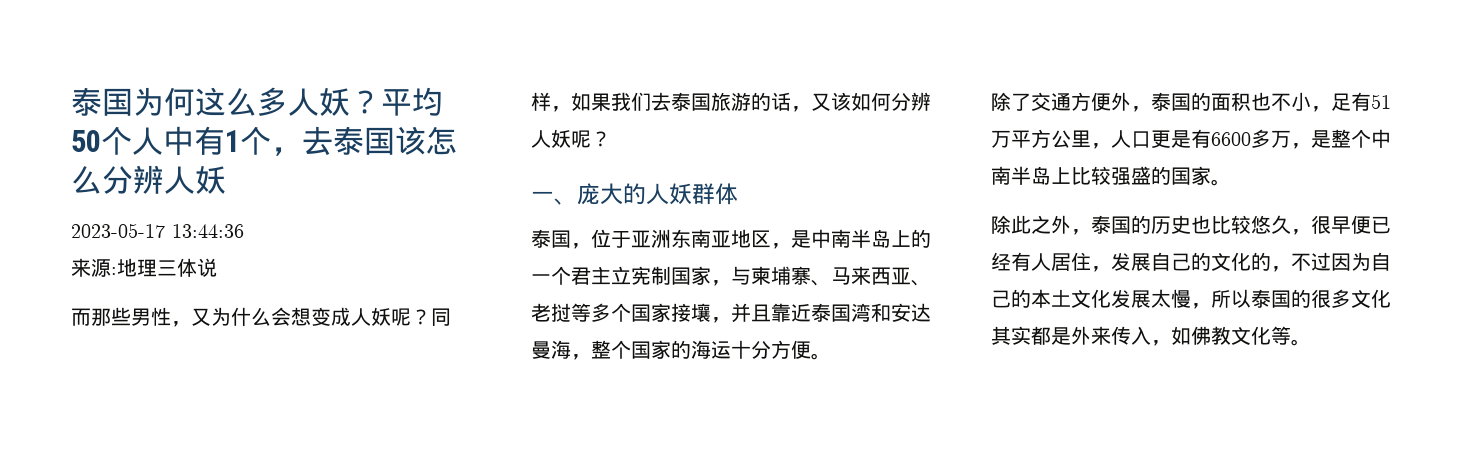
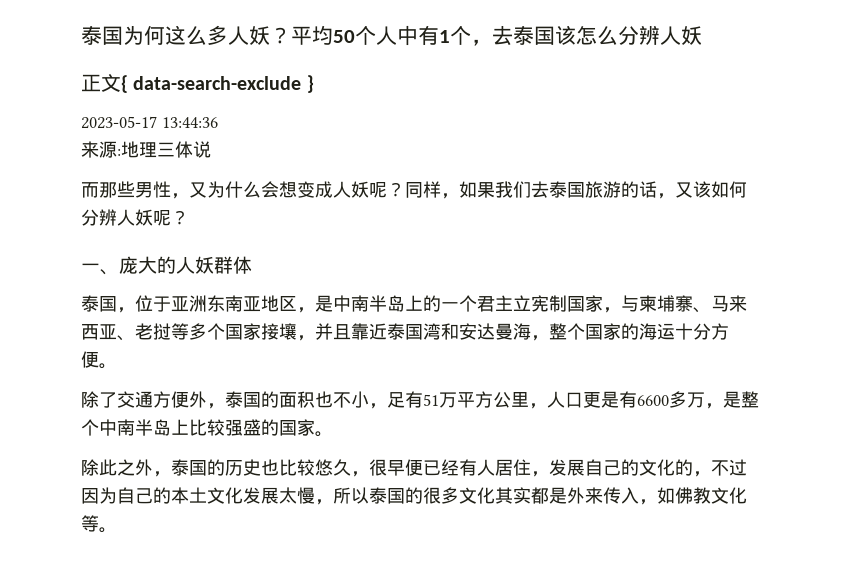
+ 正文{ data-search-exclude }

